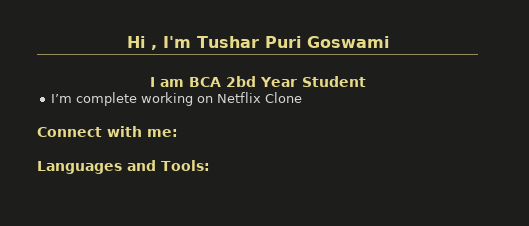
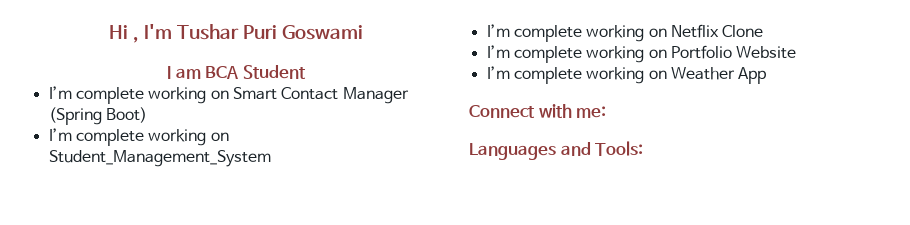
- I am BCA 2bd Year Student
+ I am BCA Student
+ I’m complete working on Smart Contact Manager (Spring Boot)
+ I’m complete working on Student_Management_System
+ I’m complete working on Portfolio Website
+ I’m complete working on Weather App

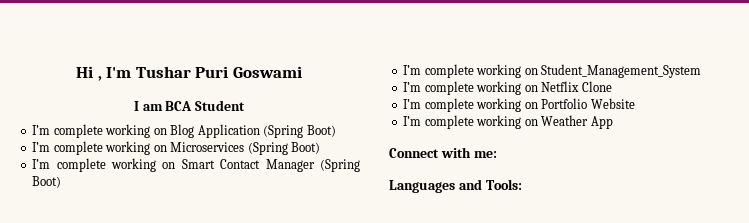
+ I’m complete working on Blog Application (Spring Boot)
+ I’m complete working on Microservices (Spring Boot)

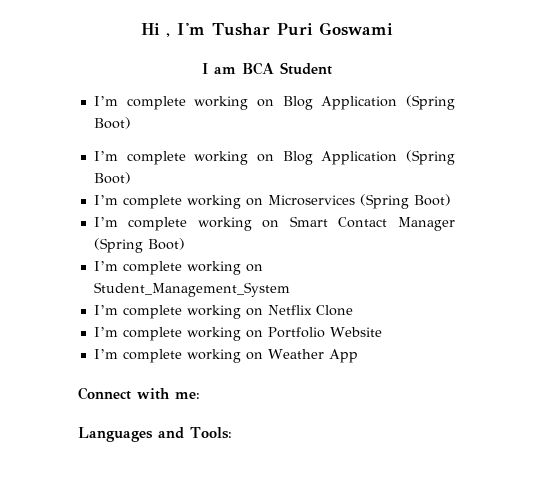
  I am BCA Student
+ I’m complete working on Blog Application (Spring Boot)

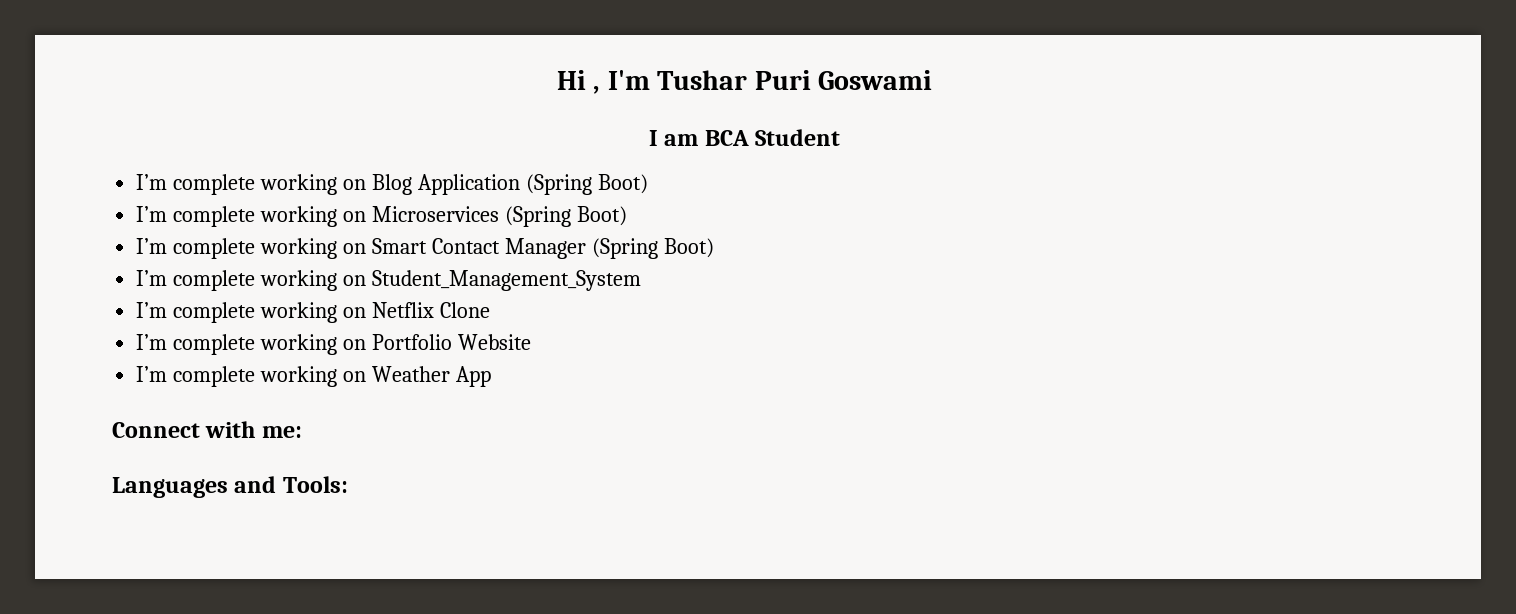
  I am BCA Student
- I’m complete working on Blog Application (Spring Boot)

